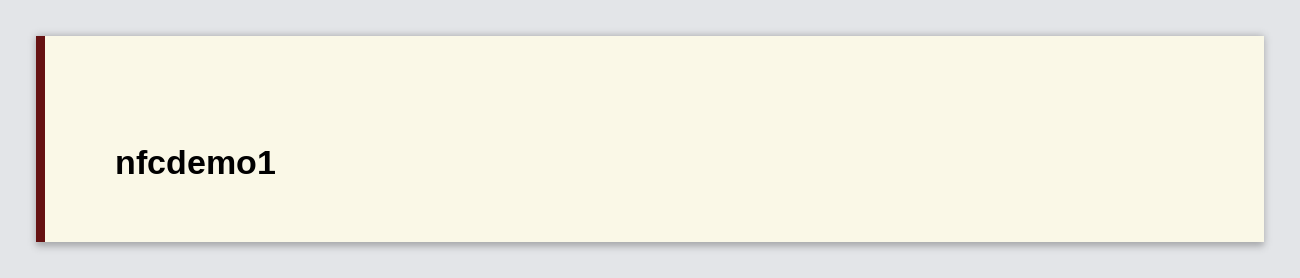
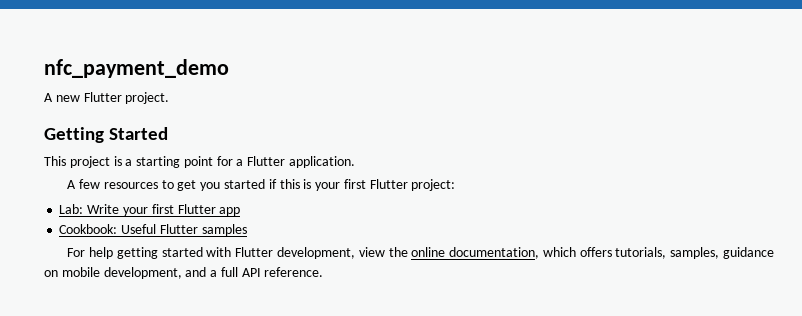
- nfcdemo1
+ nfc_payment_demo
+ A new Flutter project.
+ Getting Started
+ This project is a starting point for a Flutter application.
+ A few resources to get you started if this is your first Flutter project:
+ Lab: Write your first Flutter app
+ Cookbook: Useful Flutter samples
+ For help getting started with Flutter development, view the online documentation, which offers tutorials, samples, guidance on mobile development, and a full API reference.

